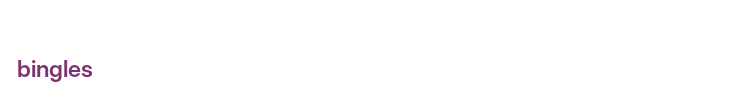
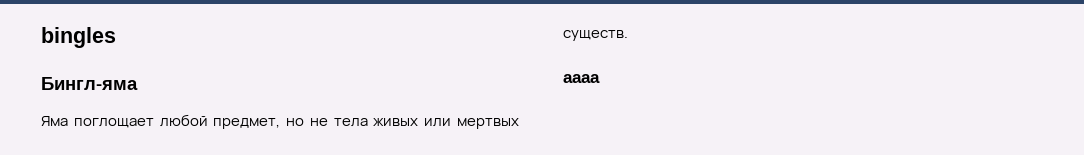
+ Бингл-яма
+ Яма поглощает любой предмет, но не тела живых или мертвых существ.
+ aaaa

